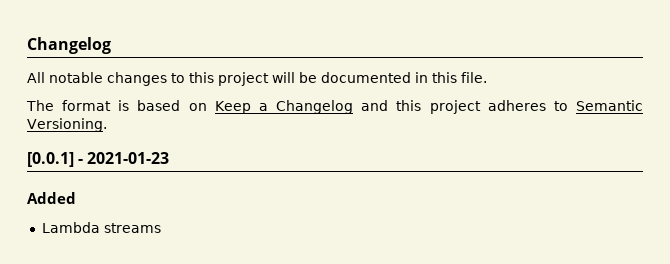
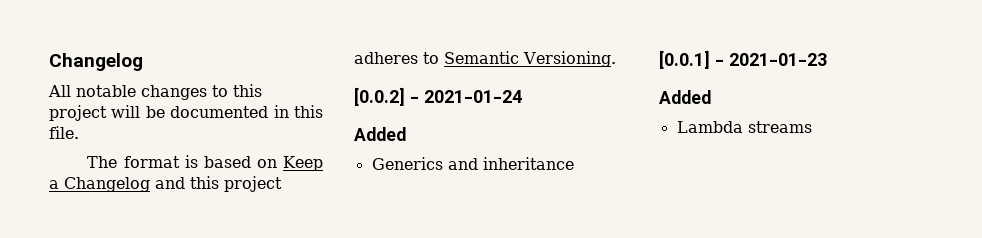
+ [0.0.2] - 2021-01-24
+ Added
+ Generics and inheritance

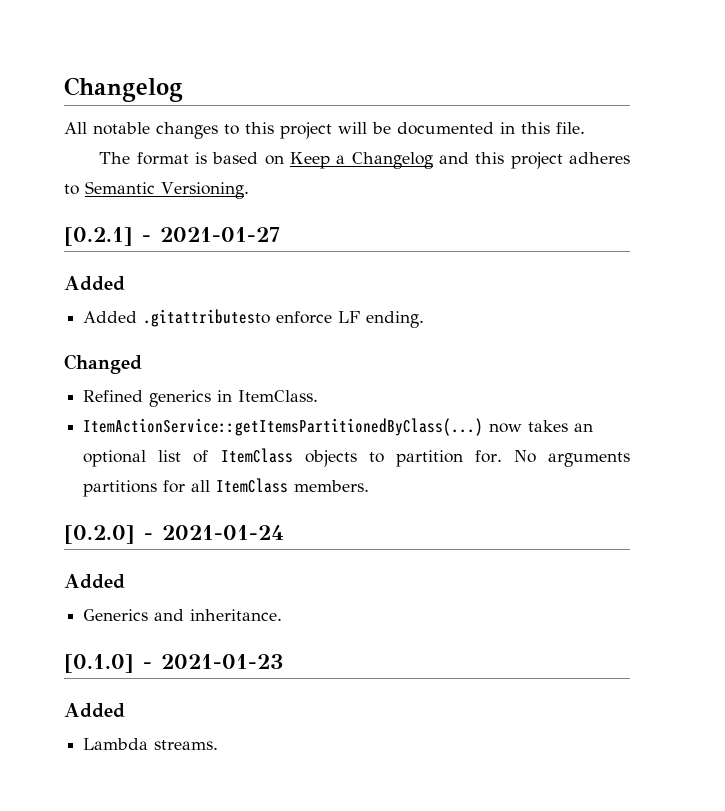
- [0.0.2] - 2021-01-24
+ [0.2.1] - 2021-01-27
+ Added
+ Added .gitattributesto enforce LF ending.
+ Changed
+ Refined generics in ItemClass.
+ ItemActionService::getItemsPartitionedByClass(...) now takes an optional list of ItemClass objects to partition for. No arguments partitions for all ItemClass members.
+ [0.2.0] - 2021-01-24
- Generics and inheritance
- [0.0.1] - 2021-01-23
+ Generics and inheritance.
+ [0.1.0] - 2021-01-23
- Lambda streams
+ Lambda streams.

